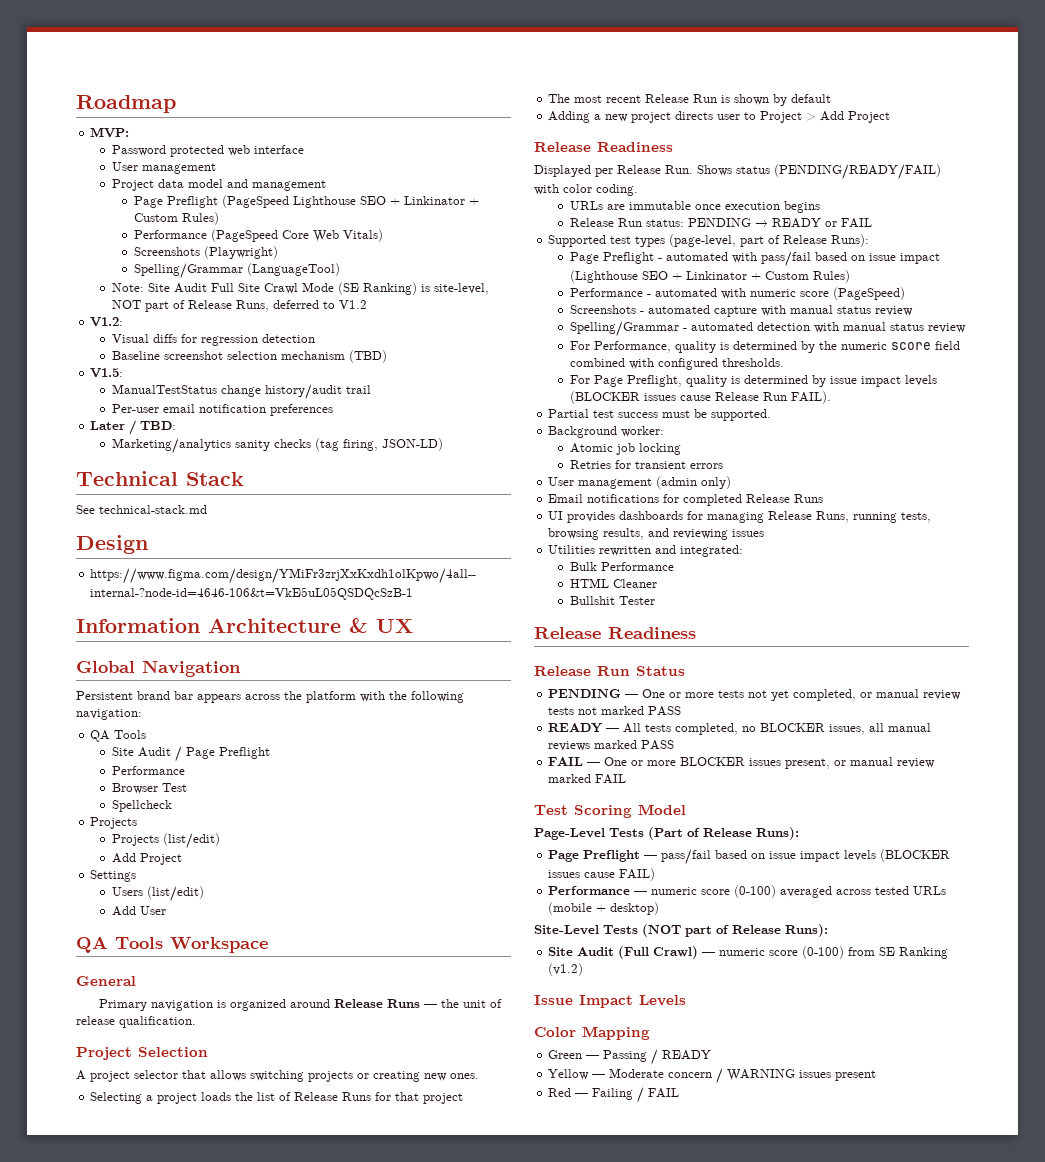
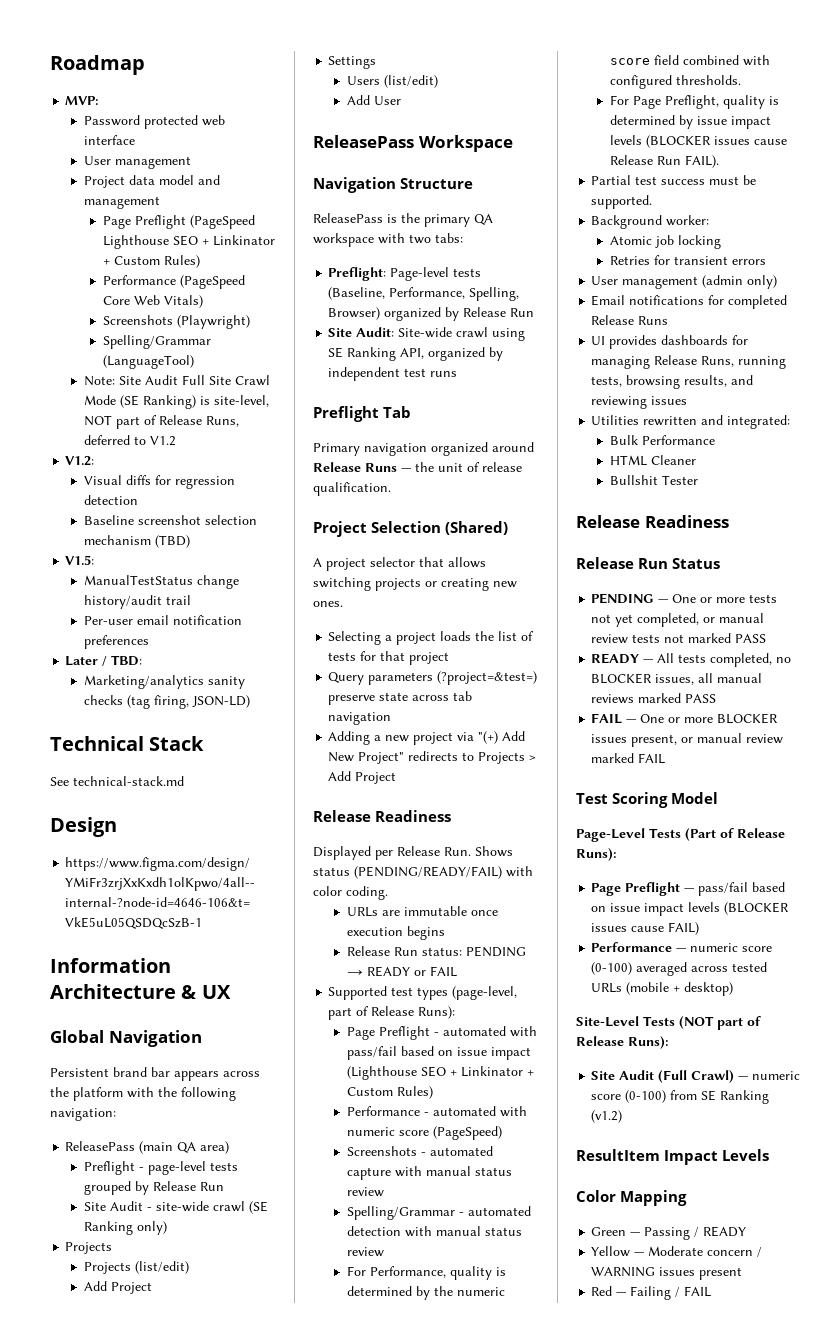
  Persistent brand bar appears across the platform with the following navigation:
- QA Tools
- Site Audit / Page Preflight
- Performance
- Browser Test
- Spellcheck
+ ReleasePass (main QA area)
+ Preflight - page-level tests grouped by Release Run
+ Site Audit - site-wide crawl (SE Ranking only)
- QA Tools Workspace
+ ReleasePass Workspace
- General
+ Navigation Structure
+ ReleasePass is the primary QA workspace with two tabs:
+ Preflight: Page-level tests (Baseline, Performance, Spelling, Browser) organized by Release Run
+ Site Audit: Site-wide crawl using SE Ranking API, organized by independent test runs
+ Preflight Tab
- Primary navigation is organized around Release Runs — the unit of release qualification.
+ Primary navigation organized around Release Runs — the unit of release qualification.
- Project Selection
+ Project Selection (Shared)
- Selecting a project loads the list of Release Runs for that project
+ Selecting a project loads the list of tests for that project
- The most recent Release Run is shown by default
- Adding a new project directs user to Project > Add Project
+ Query parameters (?project=&test=) preserve state across tab navigation
+ Adding a new project via "(+) Add New Project" redirects to Projects > Add Project
- Issue Impact Levels
+ ResultItem Impact Levels

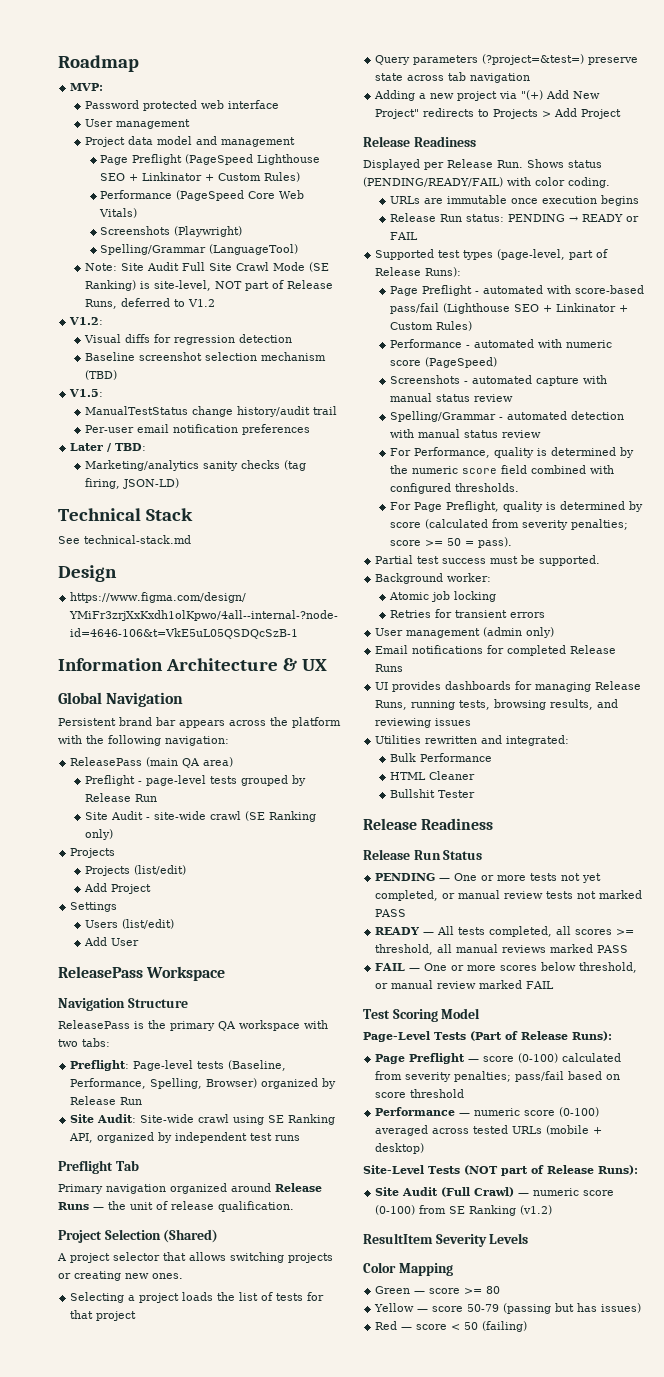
- Page Preflight - automated with pass/fail based on issue impact (Lighthouse SEO + Linkinator + Custom Rules)
+ Page Preflight - automated with score-based pass/fail (Lighthouse SEO + Linkinator + Custom Rules)
- For Page Preflight, quality is determined by issue impact levels (BLOCKER issues cause Release Run FAIL).
+ For Page Preflight, quality is determined by score (calculated from severity penalties; score >= 50 = pass).
- READY — All tests completed, no BLOCKER issues, all manual reviews marked PASS
+ READY — All tests completed, all scores >= threshold, all manual reviews marked PASS
- FAIL — One or more BLOCKER issues present, or manual review marked FAIL
+ FAIL — One or more scores below threshold, or manual review marked FAIL
- Page Preflight — pass/fail based on issue impact levels (BLOCKER issues cause FAIL)
+ Page Preflight — score (0-100) calculated from severity penalties; pass/fail based on score threshold
- ResultItem Impact Levels
+ ResultItem Severity Levels
- Green — Passing / READY
+ Green — score >= 80
- Yellow — Moderate concern / WARNING issues present
- Red — Failing / FAIL
+ Yellow — score 50-79 (passing but has issues)
+ Red — score < 50 (failing)

